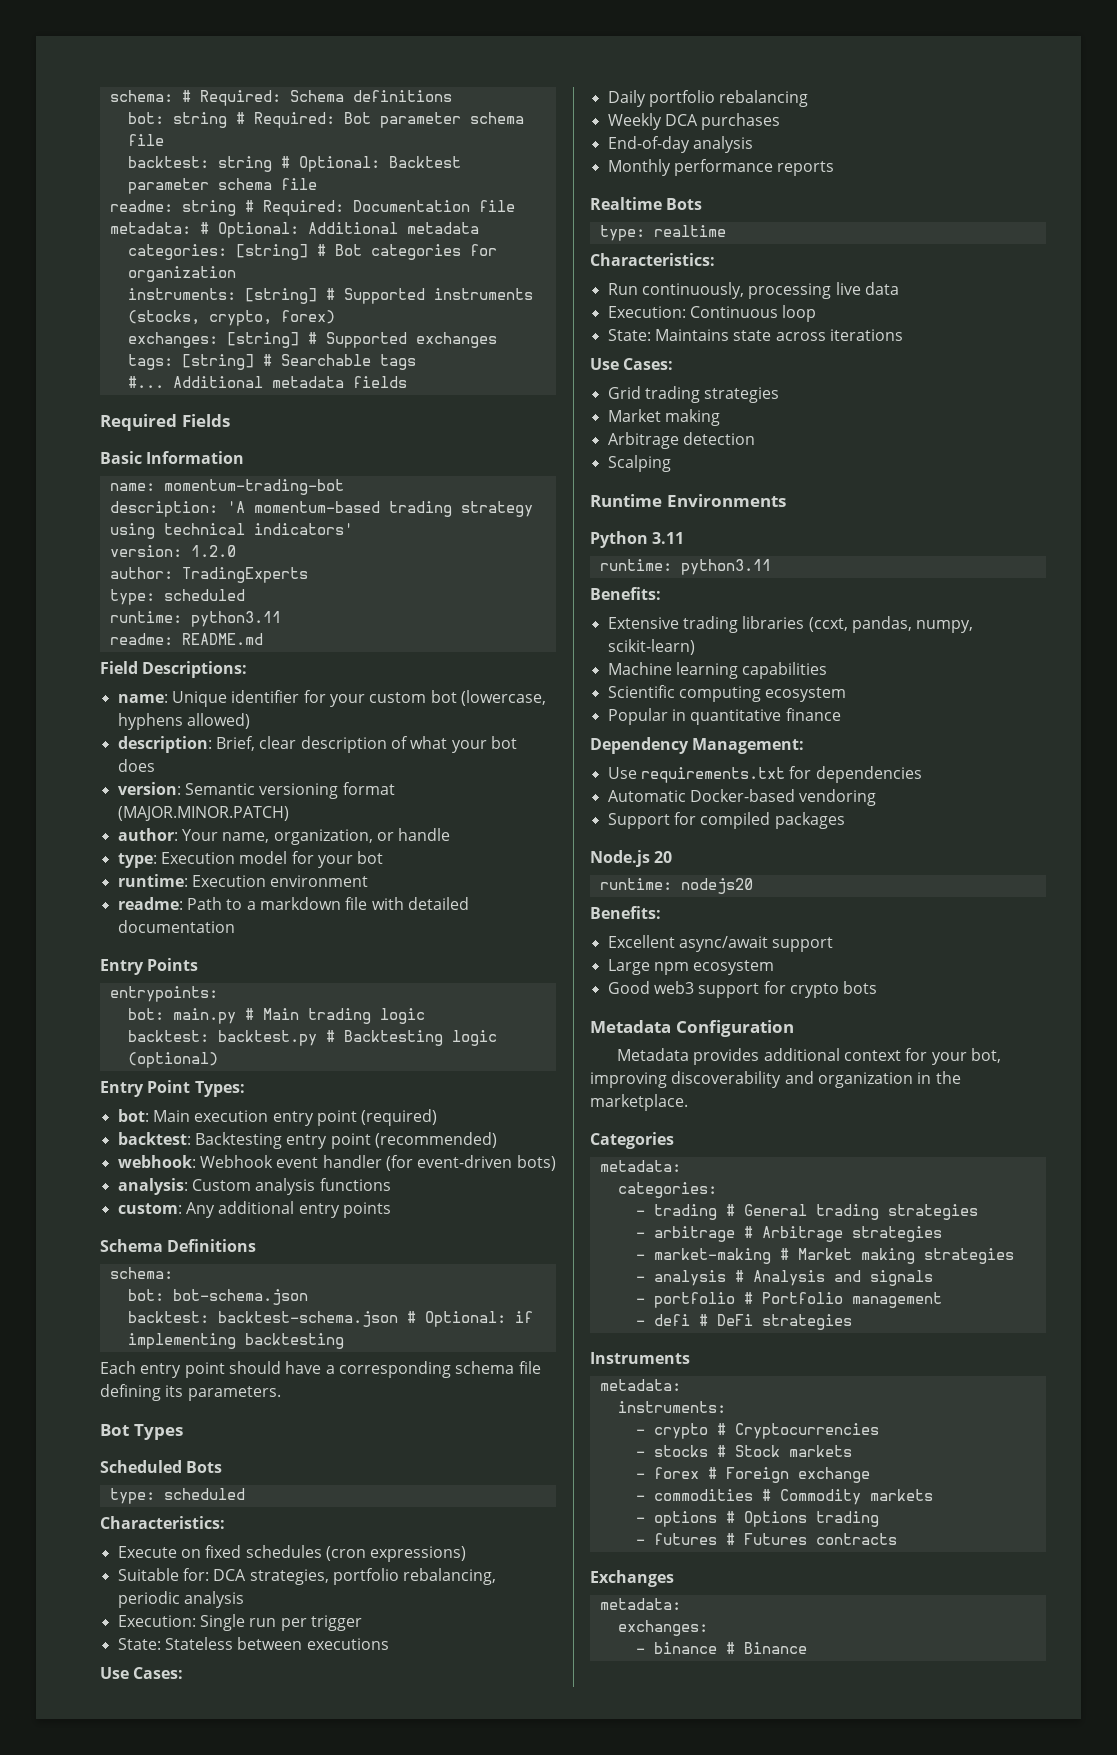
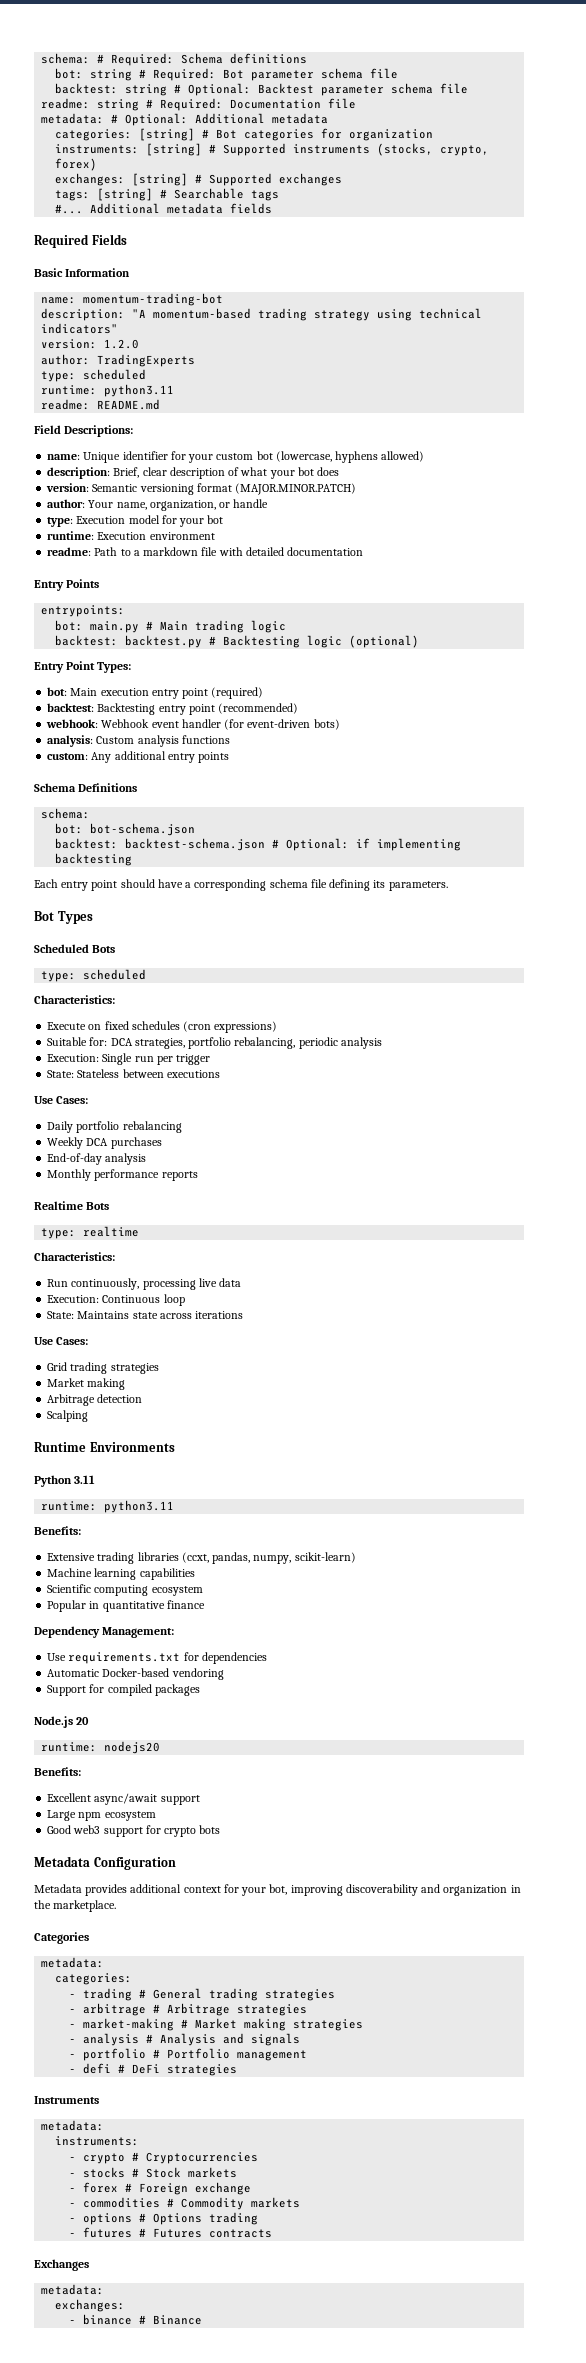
- description: 'A momentum-based trading strategy using technical indicators'
+ description: "A momentum-based trading strategy using technical indicators"

